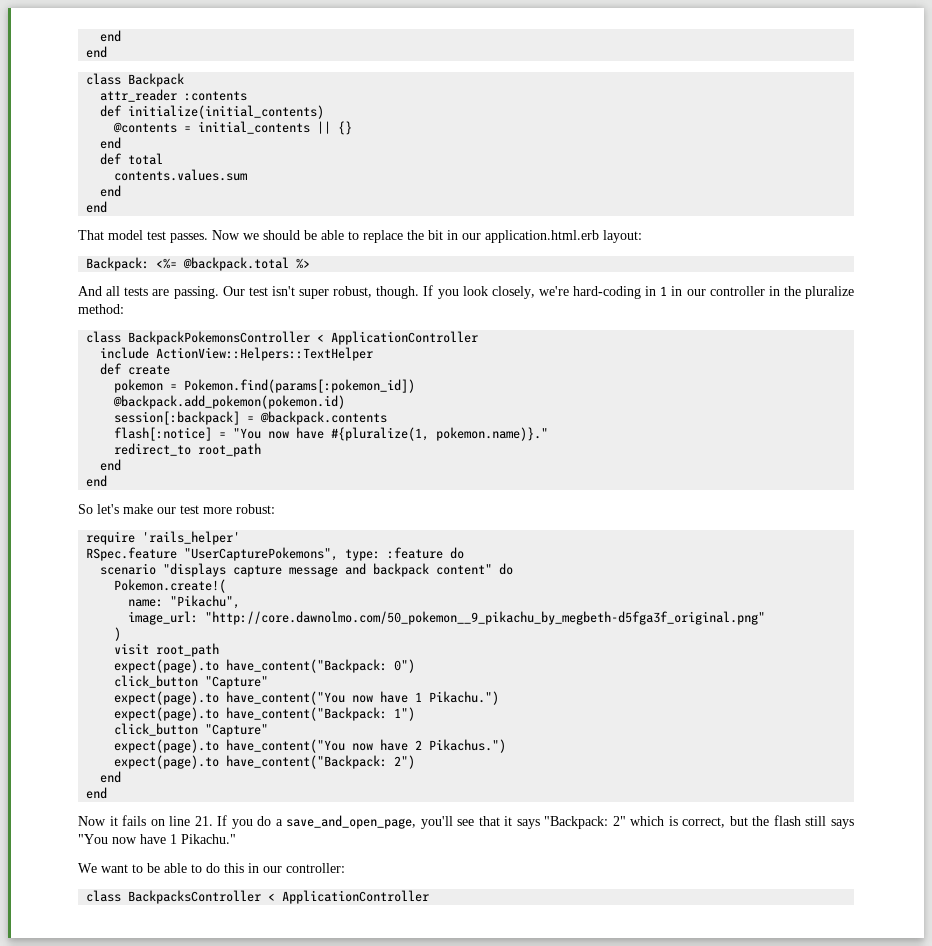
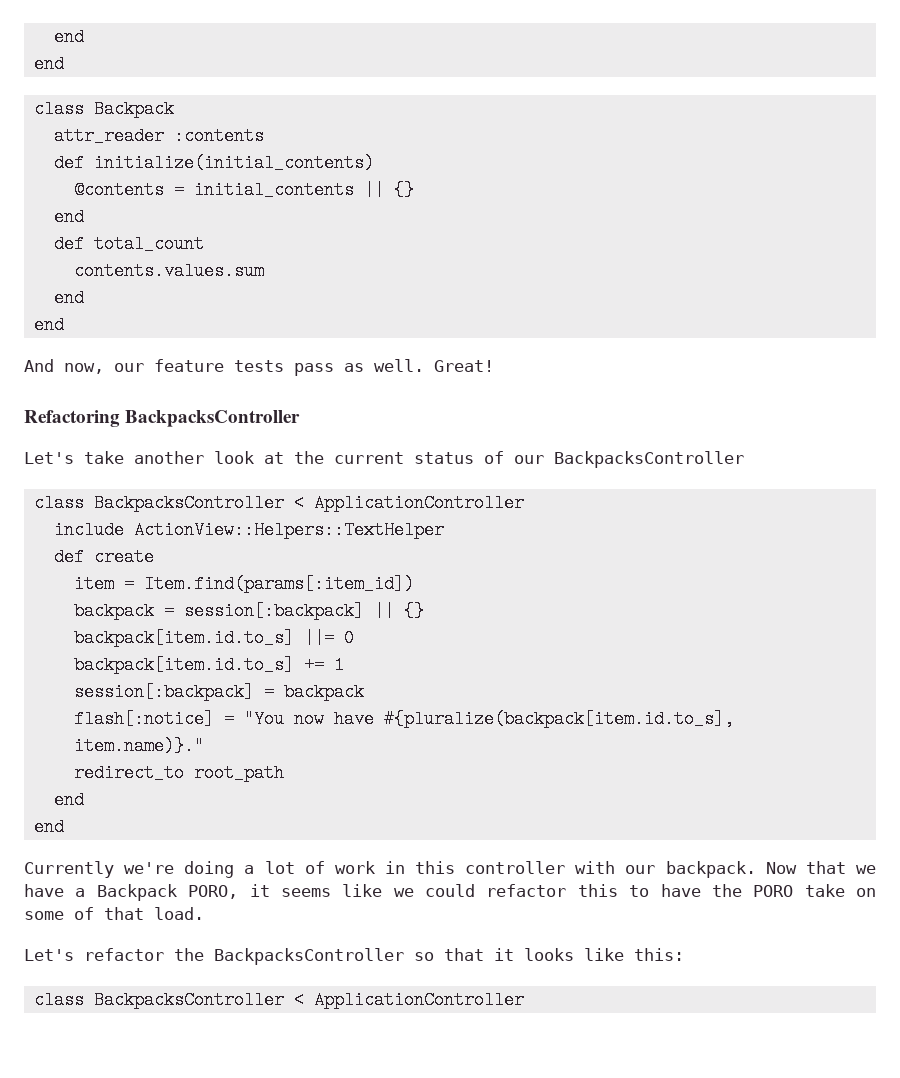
- def total
+ def total_count
- That model test passes. Now we should be able to replace the bit in our application.html.erb layout:
- Backpack: <%= @backpack.total %>
- And all tests are passing. Our test isn't super robust, though. If you look closely, we're hard-coding in 1 in our controller in the pluralize method:
- class BackpackPokemonsController < ApplicationController
+ And now, our feature tests pass as well. Great!
+ Refactoring BackpacksController
+ Let's take another look at the current status of our BackpacksController
+ class BackpacksController < ApplicationController
- pokemon = Pokemon.find(params[:pokemon_id])
- @backpack.add_pokemon(pokemon.id)
+ item = Item.find(params[:item_id])
+ backpack = session[:backpack] || {}
+ backpack[item.id.to_s] ||= 0
+ backpack[item.id.to_s] += 1
- session[:backpack] = @backpack.contents
+ session[:backpack] = backpack
- flash[:notice] = "You now have #{pluralize(1, pokemon.name)}."
+ flash[:notice] = "You now have #{pluralize(backpack[item.id.to_s], item.name)}."
- So let's make our test more robust:
- require 'rails_helper'
- RSpec.feature "UserCapturePokemons", type: :feature do
- scenario "displays capture message and backpack content" do
- Pokemon.create!(
- name: "Pikachu",
- image_url: "http://core.dawnolmo.com/50_pokemon__9_pikachu_by_megbeth-d5fga3f_original.png"
- )
- visit root_path
- expect(page).to have_content("Backpack: 0")
- click_button "Capture"
- expect(page).to have_content("You now have 1 Pikachu.")
- expect(page).to have_content("Backpack: 1")
- click_button "Capture"
- expect(page).to have_content("You now have 2 Pikachus.")
- expect(page).to have_content("Backpack: 2")
- end
- end
- Now it fails on line 21. If you do a save_and_open_page, you'll see that it says "Backpack: 2" which is correct, but the flash still says "You now have 1 Pikachu."
- We want to be able to do this in our controller:
+ Currently we're doing a lot of work in this controller with our backpack. Now that we have a Backpack PORO, it seems like we could refactor this to have the PORO take on some of that load.
+ Let's refactor the BackpacksController so that it looks like this:

